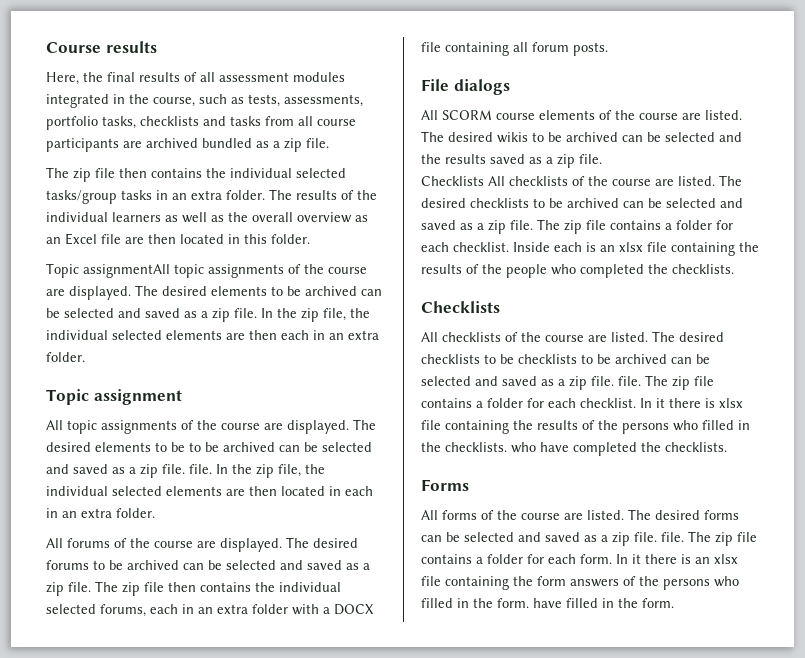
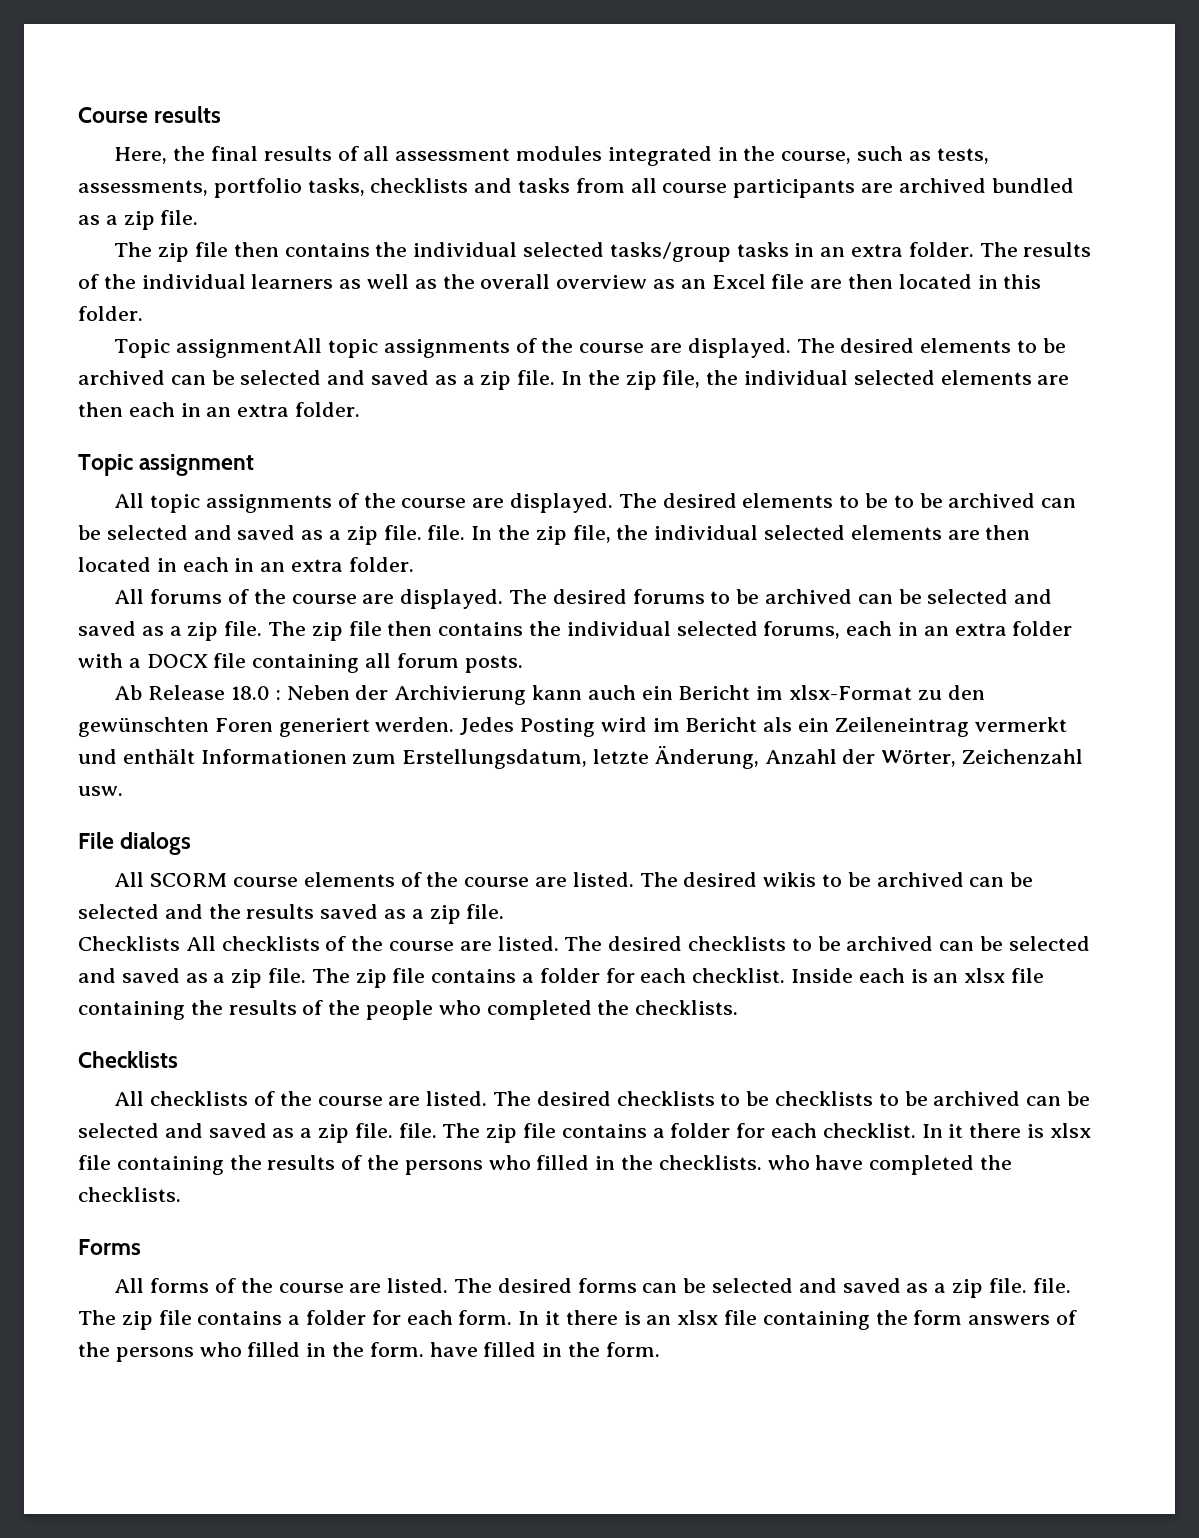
+ Ab Release 18.0 : Neben der Archivierung kann auch ein Bericht im xlsx-Format zu den gewünschten Foren generiert werden. Jedes Posting wird im Bericht als ein Zeileneintrag vermerkt und enthält Informationen zum Erstellungsdatum, letzte Änderung, Anzahl der Wörter, Zeichenzahl usw.

